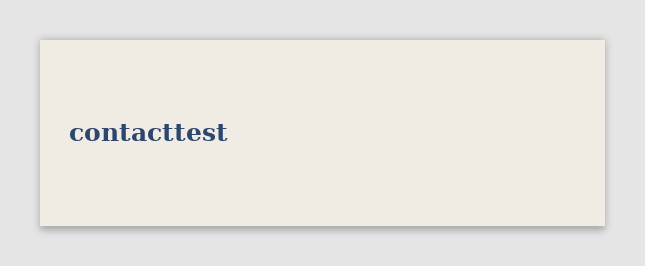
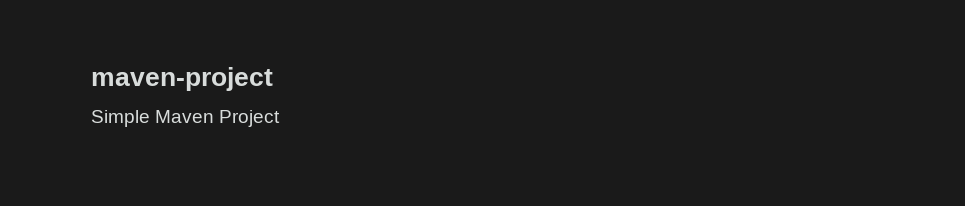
- contacttest
+ maven-project
+ Simple Maven Project

